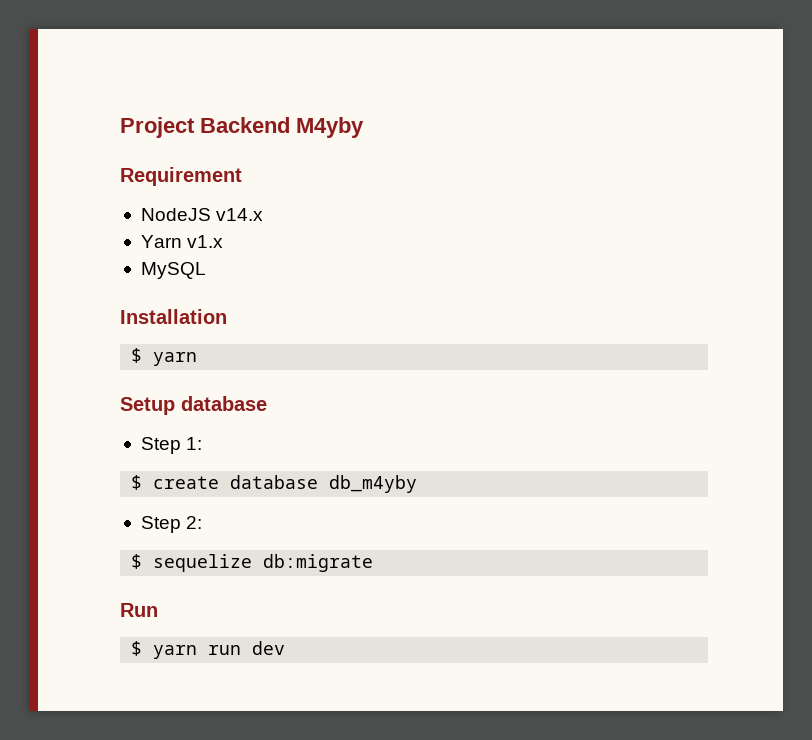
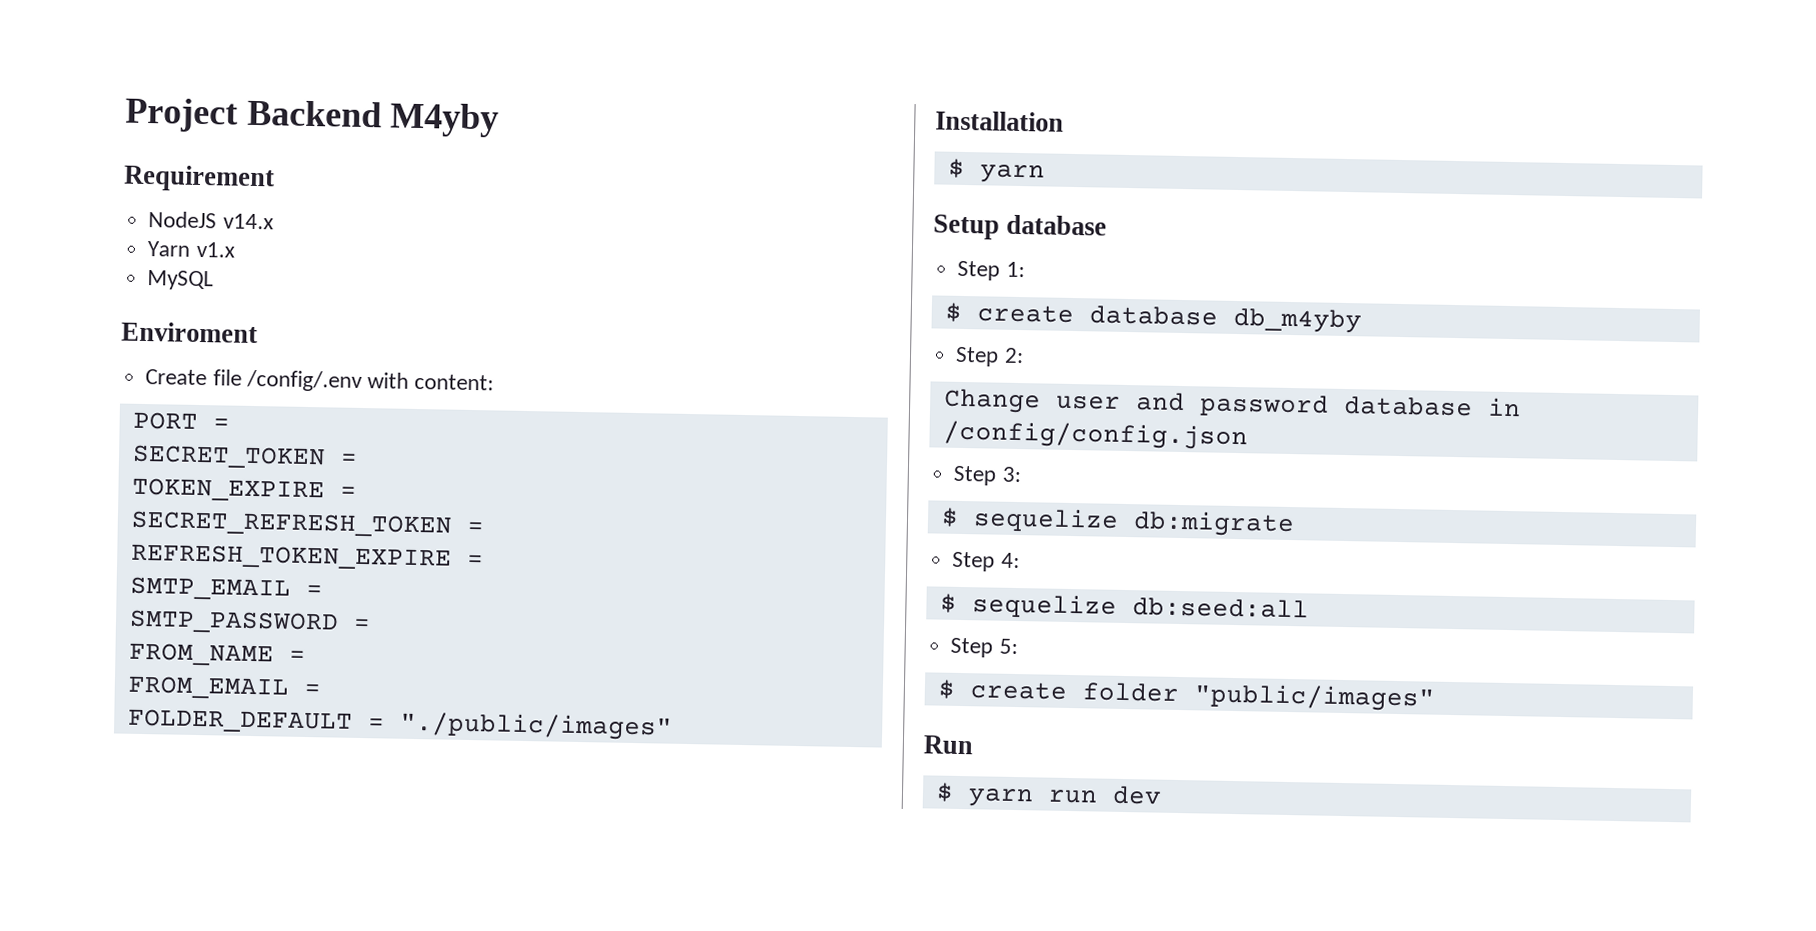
+ Enviroment
+ Create file /config/.env with content:
+ PORT =
+ SECRET_TOKEN =
+ TOKEN_EXPIRE =
+ SECRET_REFRESH_TOKEN =
+ REFRESH_TOKEN_EXPIRE =
+ SMTP_EMAIL =
+ SMTP_PASSWORD =
+ FROM_NAME =
+ FROM_EMAIL =
+ FOLDER_DEFAULT = "./public/images"
+ Change user and password database in /config/config.json
+ Step 3:
  $ sequelize db:migrate
+ Step 4:
+ $ sequelize db:seed:all
+ Step 5:
+ $ create folder "public/images"

